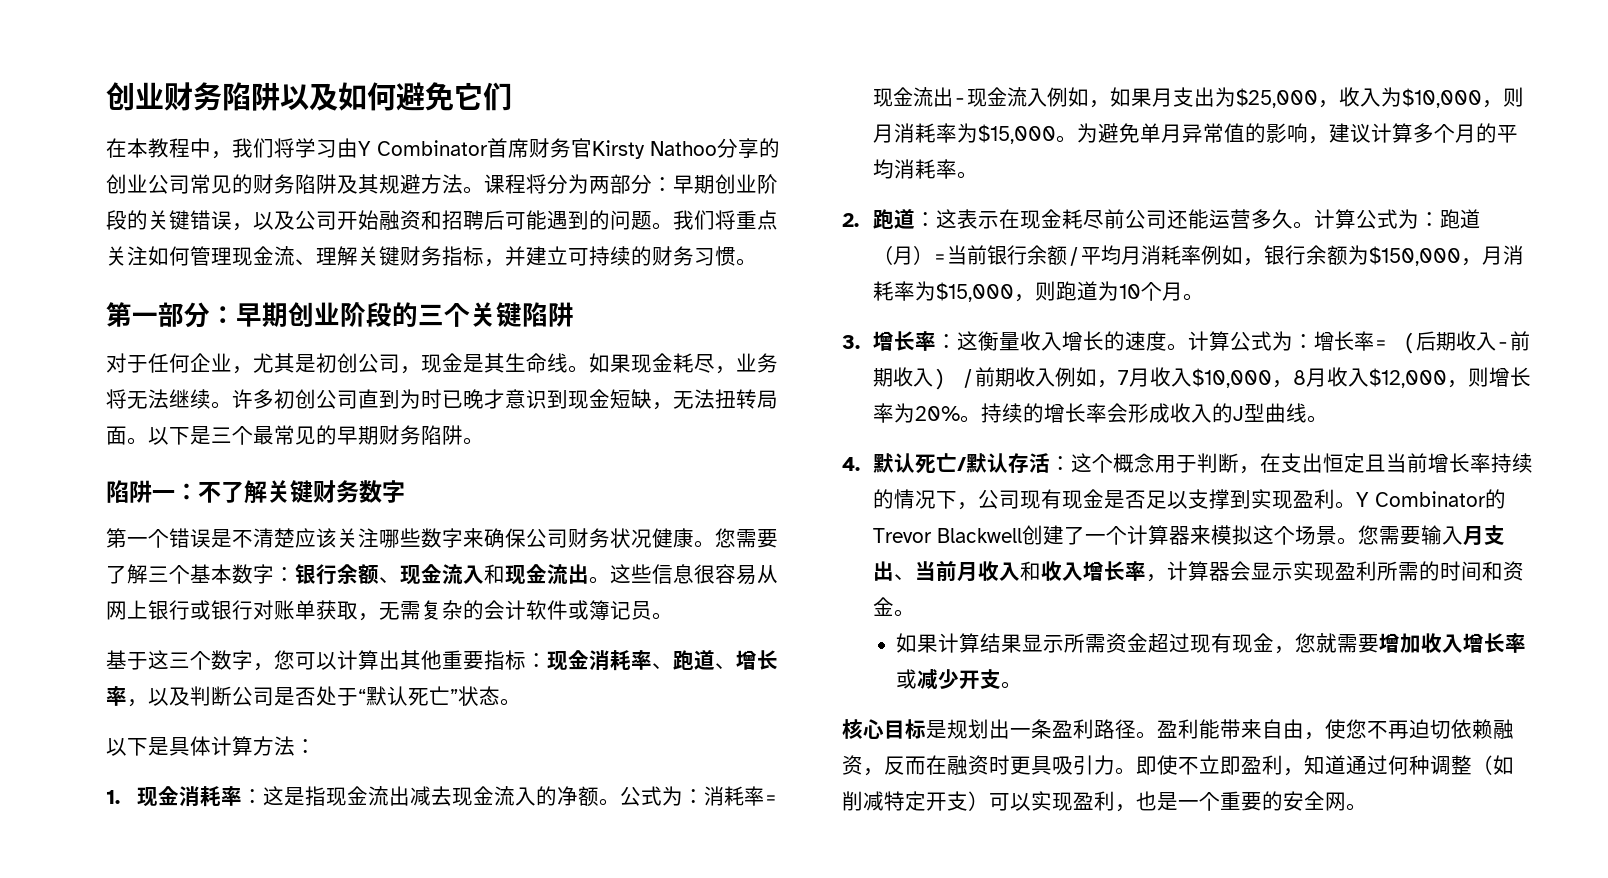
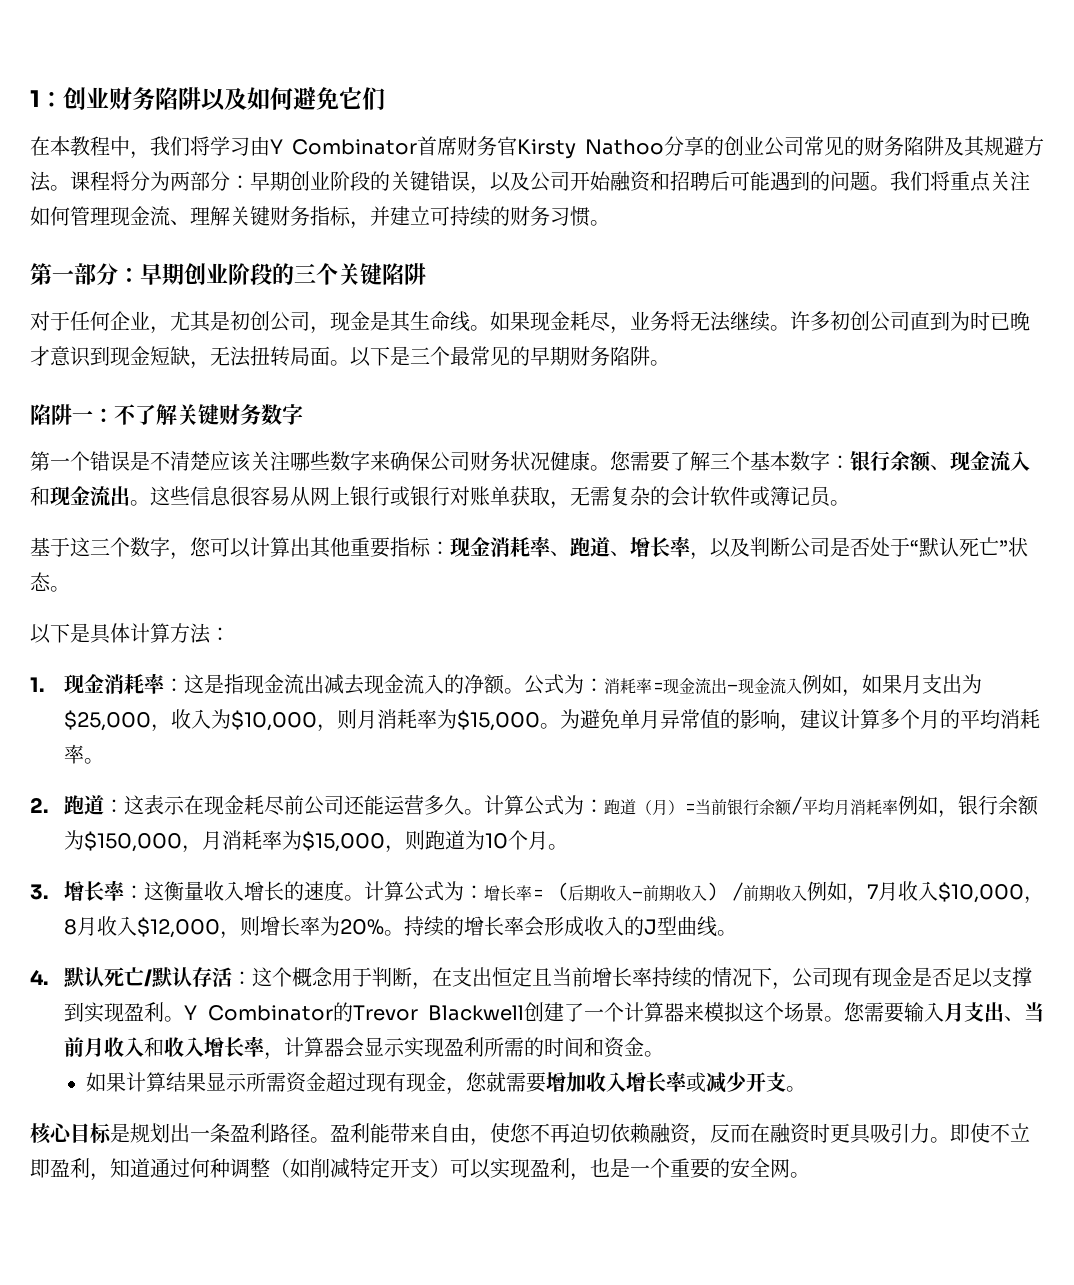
- 创业财务陷阱以及如何避免它们
+ 1：创业财务陷阱以及如何避免它们

